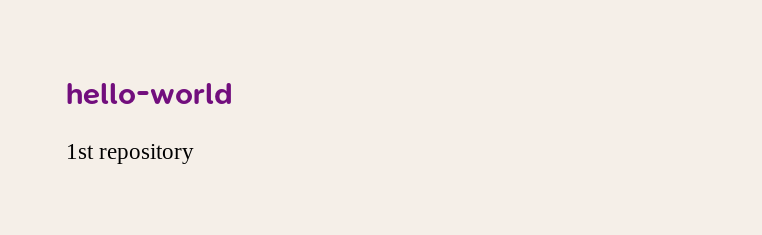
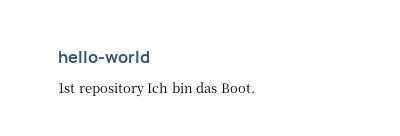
- 1st repository
+ 1st repository Ich bin das Boot.

